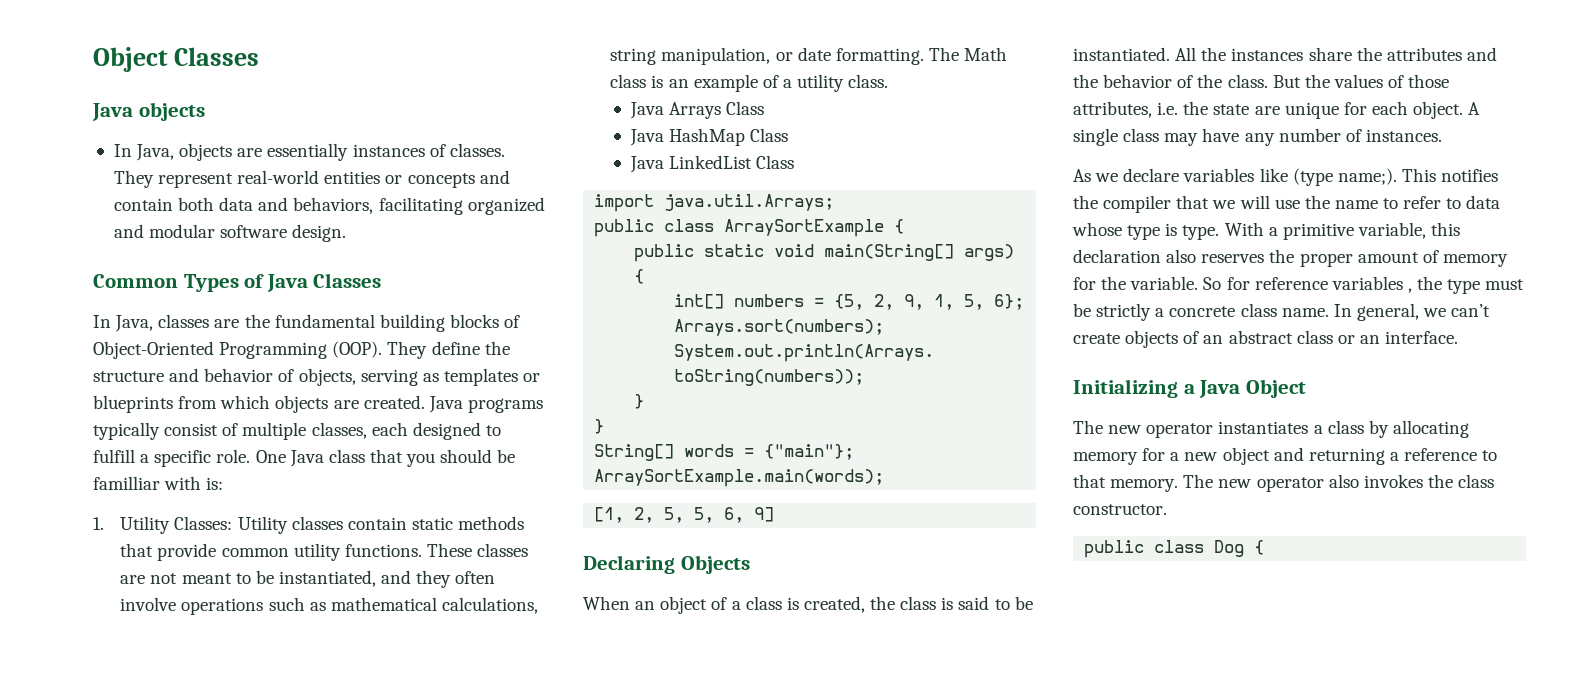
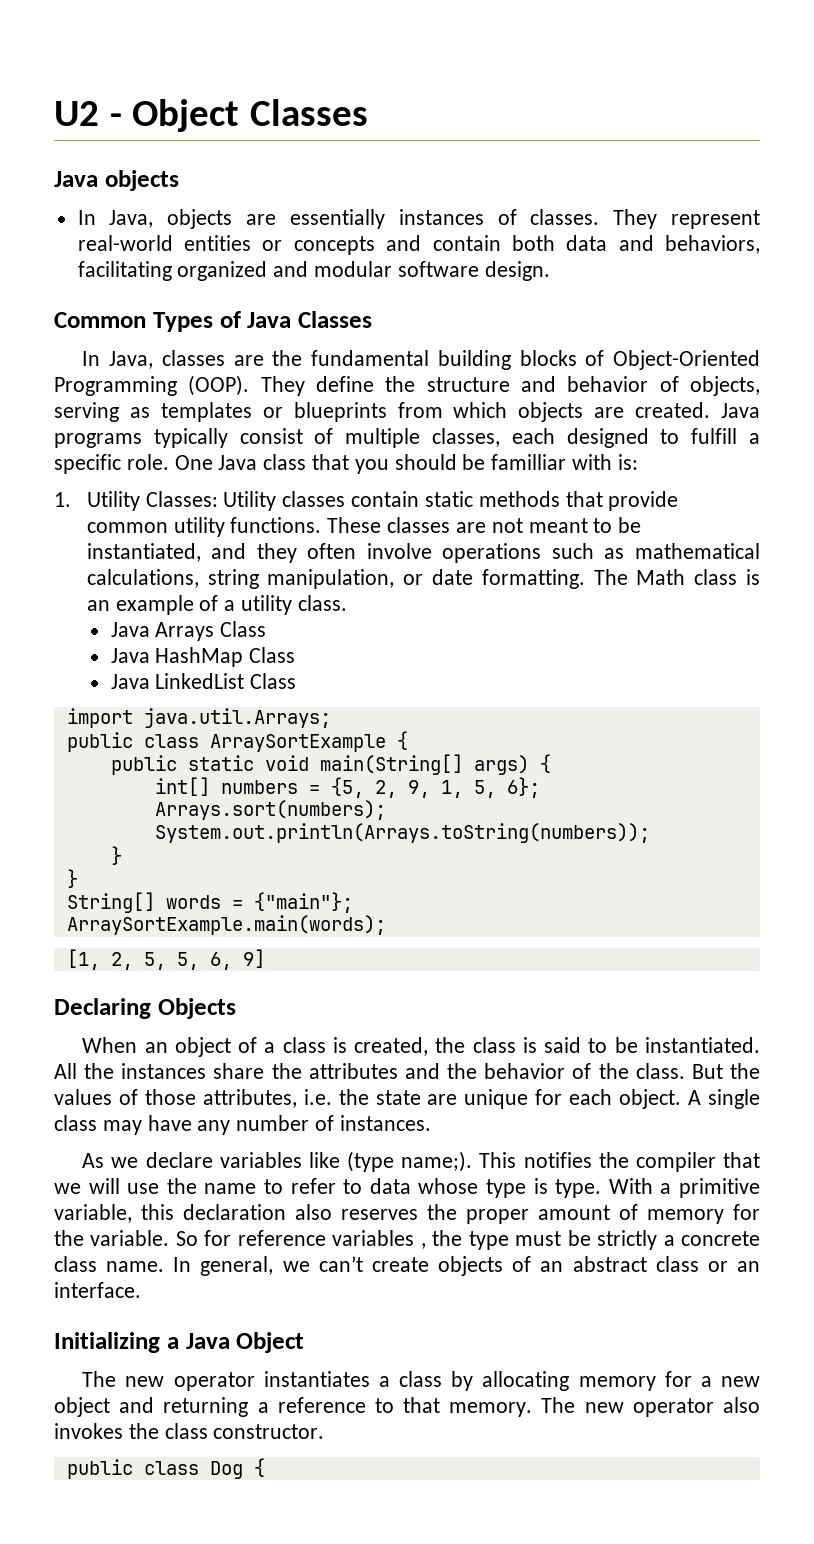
- Object Classes
+ U2 - Object Classes

